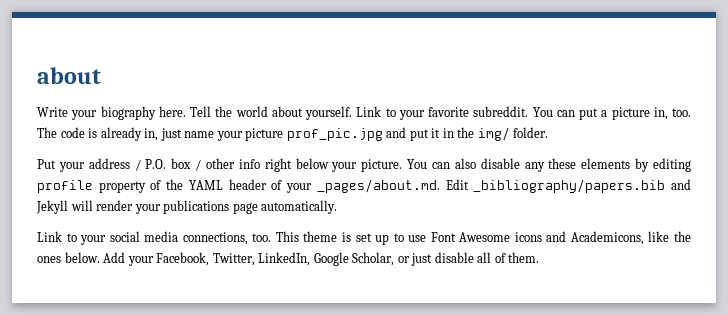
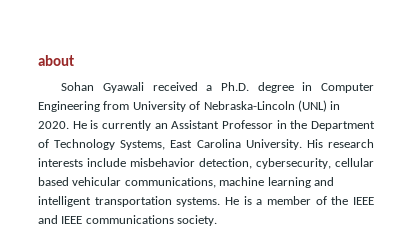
- Write your biography here. Tell the world about yourself. Link to your favorite subreddit. You can put a picture in, too. The code is already in, just name your picture prof_pic.jpg and put it in the img/ folder.
- Put your address / P.O. box / other info right below your picture. You can also disable any these elements by editing profile property of the YAML header of your _pages/about.md. Edit _bibliography/papers.bib and Jekyll will render your publications page automatically.
- Link to your social media connections, too. This theme is set up to use Font Awesome icons and Academicons, like the ones below. Add your Facebook, Twitter, LinkedIn, Google Scholar, or just disable all of them.
+ Sohan Gyawali received a Ph.D. degree in Computer Engineering from University of Nebraska-Lincoln (UNL) in 2020. He is currently an Assistant Professor in the Department of Technology Systems, East Carolina University. His research interests include misbehavior detection, cybersecurity, cellular based vehicular communications, machine learning and intelligent transportation systems. He is a member of the IEEE and IEEE communications society.

